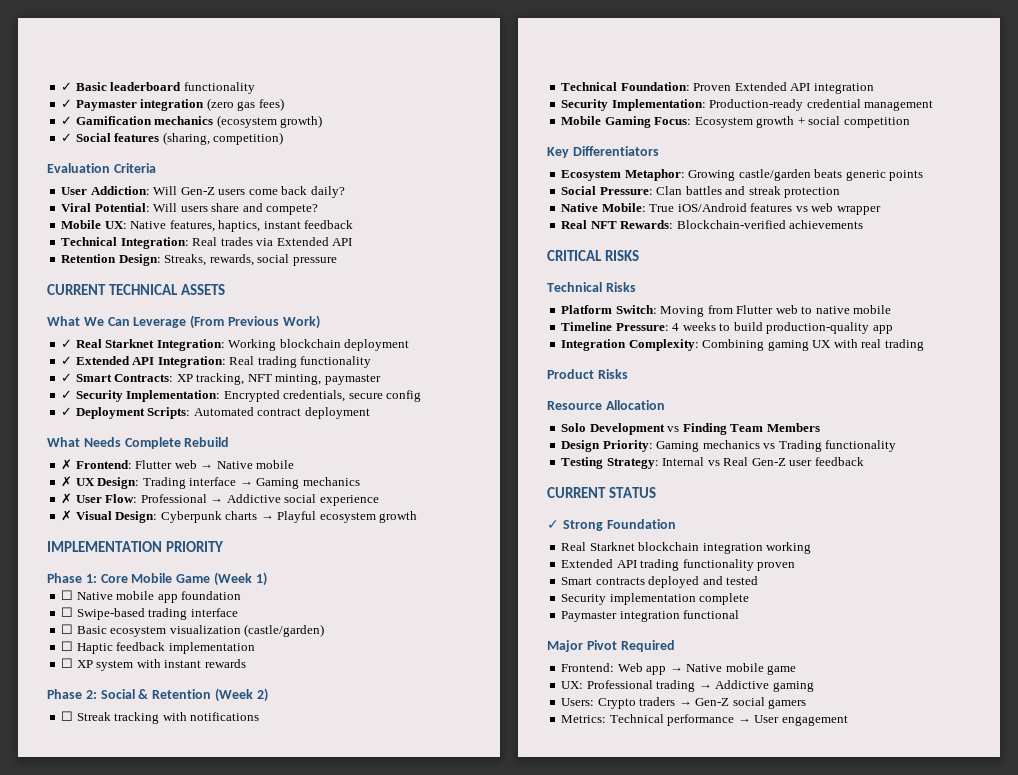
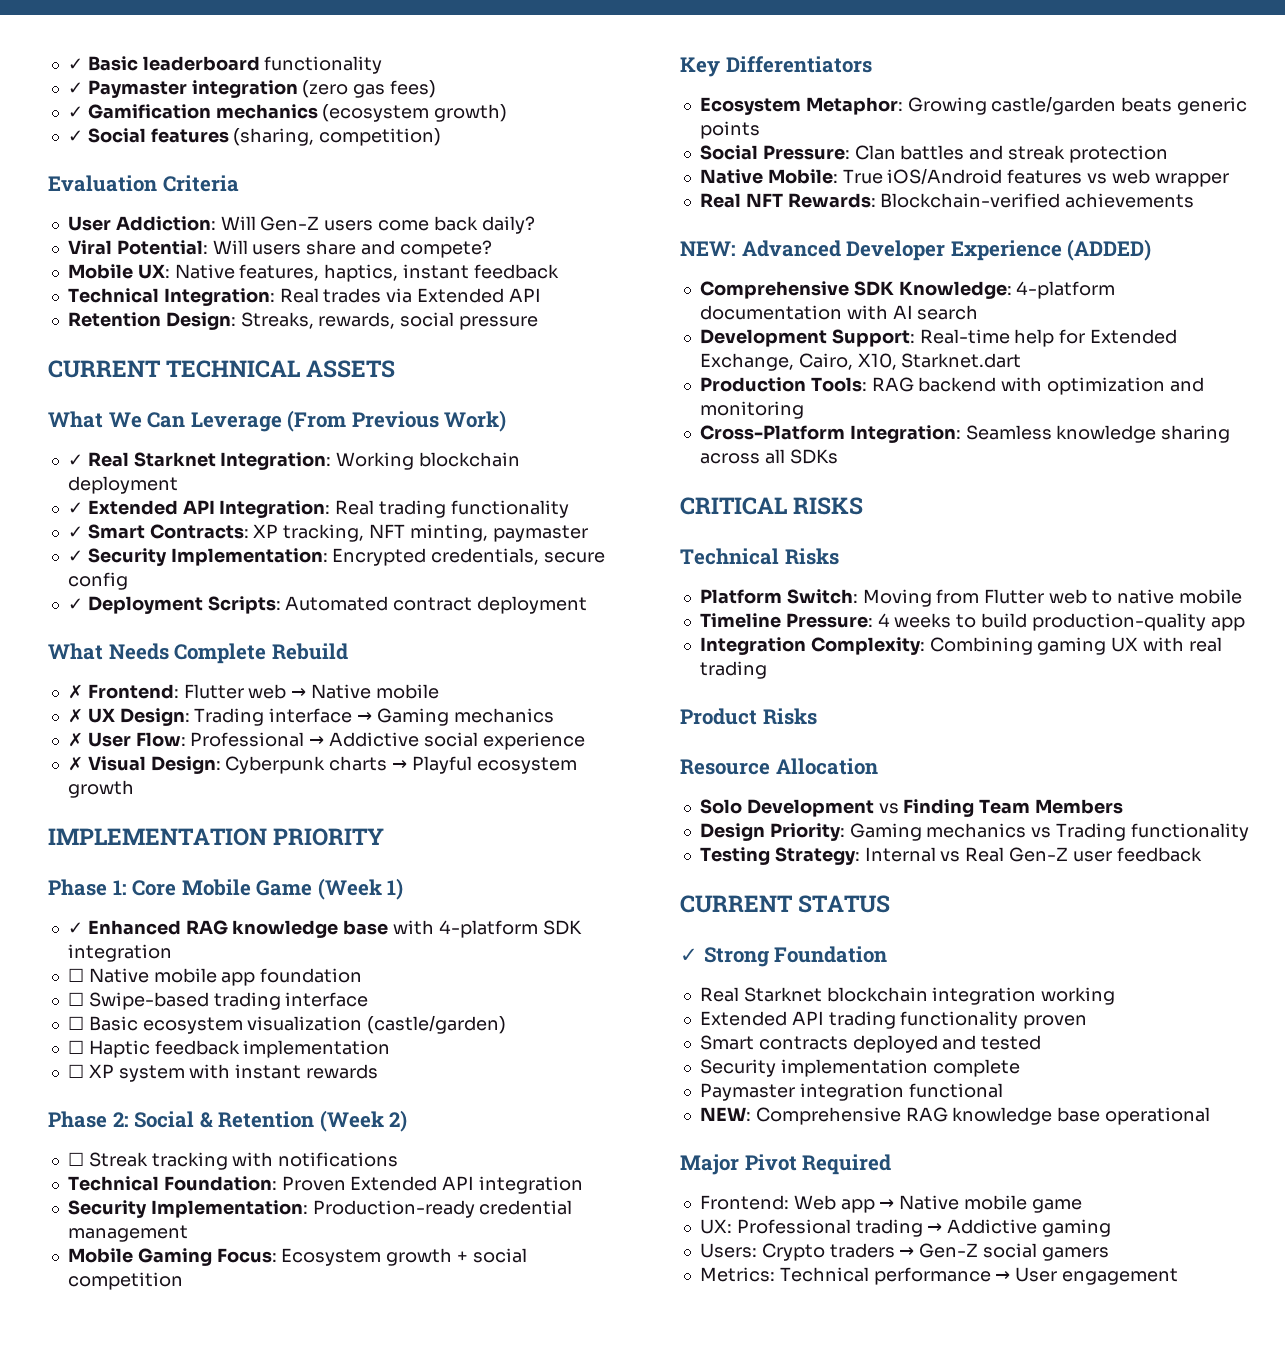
+ ✓ Enhanced RAG knowledge base with 4-platform SDK integration
+ NEW: Advanced Developer Experience (ADDED)
+ Comprehensive SDK Knowledge: 4-platform documentation with AI search
+ Development Support: Real-time help for Extended Exchange, Cairo, X10, Starknet.dart
+ Production Tools: RAG backend with optimization and monitoring
+ Cross-Platform Integration: Seamless knowledge sharing across all SDKs
+ NEW: Comprehensive RAG knowledge base operational

